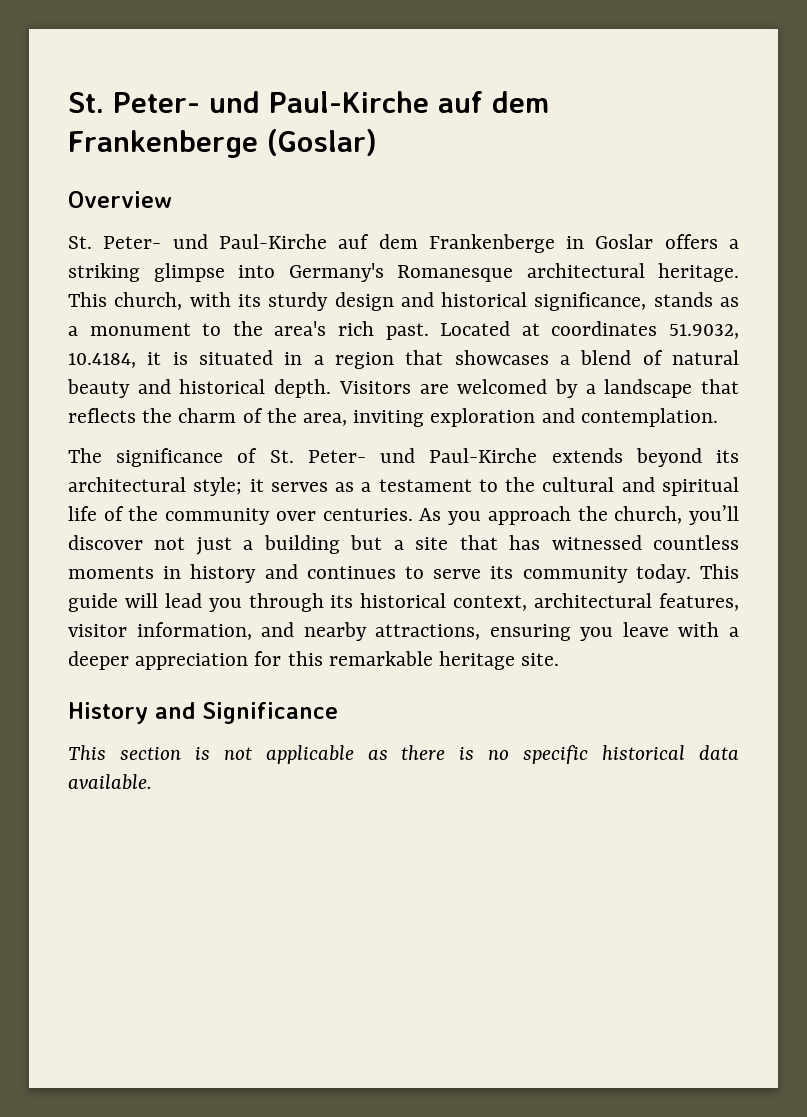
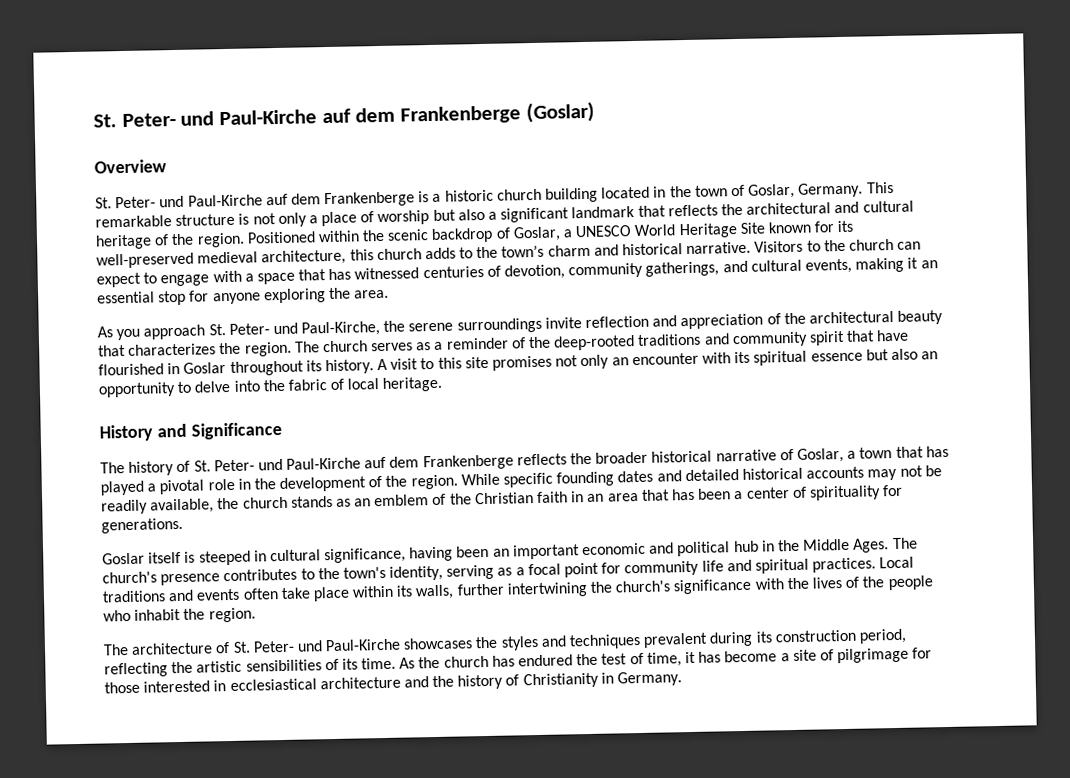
- St. Peter- und Paul-Kirche auf dem Frankenberge in Goslar offers a striking glimpse into Germany's Romanesque architectural heritage. This church, with its sturdy design and historical significance, stands as a monument to the area's rich past. Located at coordinates 51.9032, 10.4184, it is situated in a region that showcases a blend of natural beauty and historical depth. Visitors are welcomed by a landscape that reflects the charm of the area, inviting exploration and contemplation.
- The significance of St. Peter- und Paul-Kirche extends beyond its architectural style; it serves as a testament to the cultural and spiritual life of the community over centuries. As you approach the church, you’ll discover not just a building but a site that has witnessed countless moments in history and continues to serve its community today. This guide will lead you through its historical context, architectural features, visitor information, and nearby attractions, ensuring you leave with a deeper appreciation for this remarkable heritage site.
+ St. Peter- und Paul-Kirche auf dem Frankenberge is a historic church building located in the town of Goslar, Germany. This remarkable structure is not only a place of worship but also a significant landmark that reflects the architectural and cultural heritage of the region. Positioned within the scenic backdrop of Goslar, a UNESCO World Heritage Site known for its well-preserved medieval architecture, this church adds to the town’s charm and historical narrative. Visitors to the church can expect to engage with a space that has witnessed centuries of devotion, community gatherings, and cultural events, making it an essential stop for anyone exploring the area.
+ As you approach St. Peter- und Paul-Kirche, the serene surroundings invite reflection and appreciation of the architectural beauty that characterizes the region. The church serves as a reminder of the deep-rooted traditions and community spirit that have flourished in Goslar throughout its history. A visit to this site promises not only an encounter with its spiritual essence but also an opportunity to delve into the fabric of local heritage.
  History and Significance
- This section is not applicable as there is no specific historical data available.
+ The history of St. Peter- und Paul-Kirche auf dem Frankenberge reflects the broader historical narrative of Goslar, a town that has played a pivotal role in the development of the region. While specific founding dates and detailed historical accounts may not be readily available, the church stands as an emblem of the Christian faith in an area that has been a center of spirituality for generations.
+ Goslar itself is steeped in cultural significance, having been an important economic and political hub in the Middle Ages. The church's presence contributes to the town's identity, serving as a focal point for community life and spiritual practices. Local traditions and events often take place within its walls, further intertwining the church's significance with the lives of the people who inhabit the region.
+ The architecture of St. Peter- und Paul-Kirche showcases the styles and techniques prevalent during its construction period, reflecting the artistic sensibilities of its time. As the church has endured the test of time, it has become a site of pilgrimage for those interested in ecclesiastical architecture and the history of Christianity in Germany.

